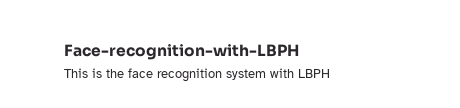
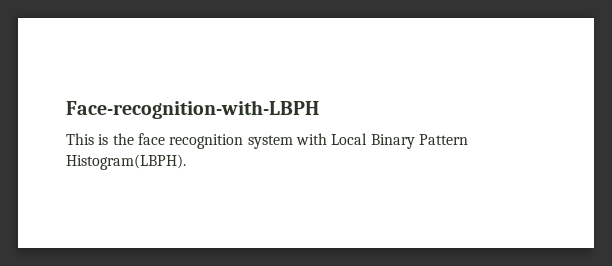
- This is the face recognition system with LBPH
+ This is the face recognition system with Local Binary Pattern Histogram(LBPH).

